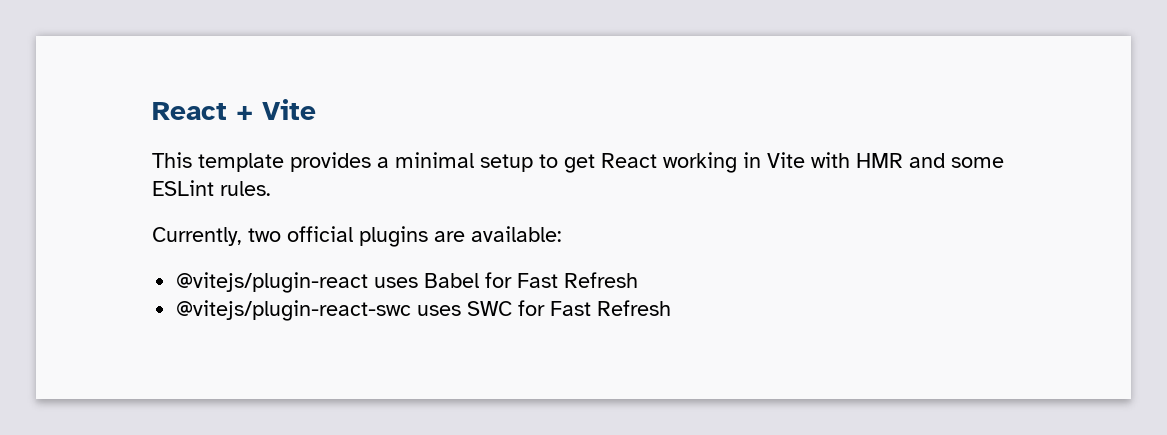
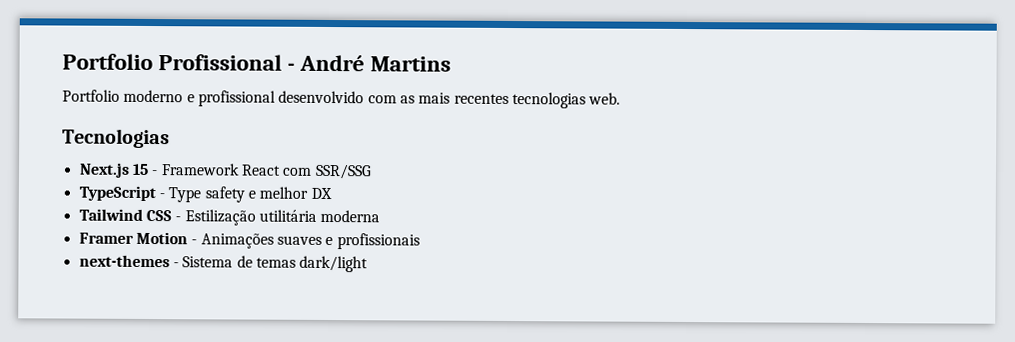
- React + Vite
- This template provides a minimal setup to get React working in Vite with HMR and some ESLint rules.
- Currently, two official plugins are available:
- @vitejs/plugin-react uses Babel for Fast Refresh
- @vitejs/plugin-react-swc uses SWC for Fast Refresh
+ Portfolio Profissional - André Martins
+ Portfolio moderno e profissional desenvolvido com as mais recentes tecnologias web.
+ Tecnologias
+ Next.js 15 - Framework React com SSR/SSG
+ TypeScript - Type safety e melhor DX
+ Tailwind CSS - Estilização utilitária moderna
+ Framer Motion - Animações suaves e profissionais
+ next-themes - Sistema de temas dark/light

